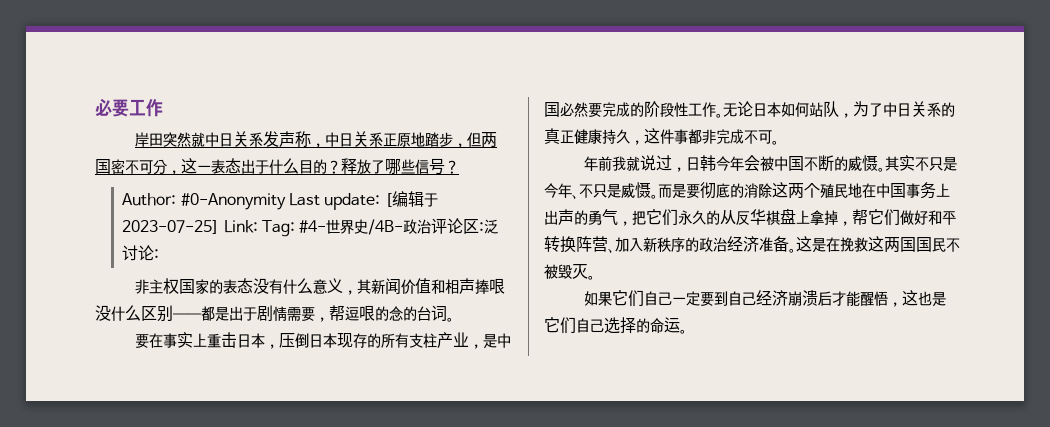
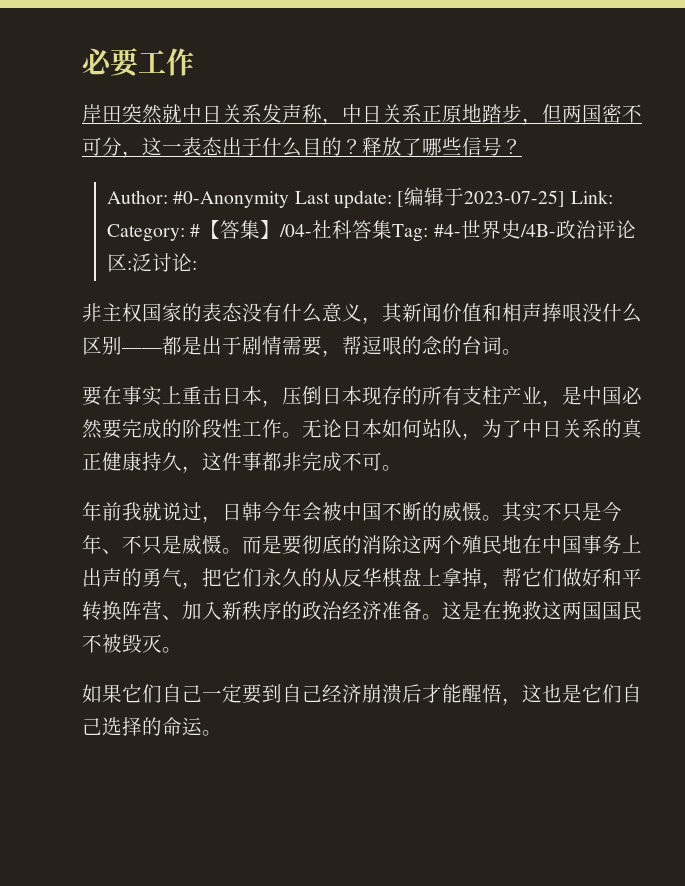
- Author: #0-Anonymity Last update: [编辑于2023-07-25] Link: Tag: #4-世界史/4B-政治评论区:泛讨论:
+ Author: #0-Anonymity Last update: [编辑于2023-07-25] Link: Category: #【答集】/04-社科答集Tag: #4-世界史/4B-政治评论区:泛讨论:

